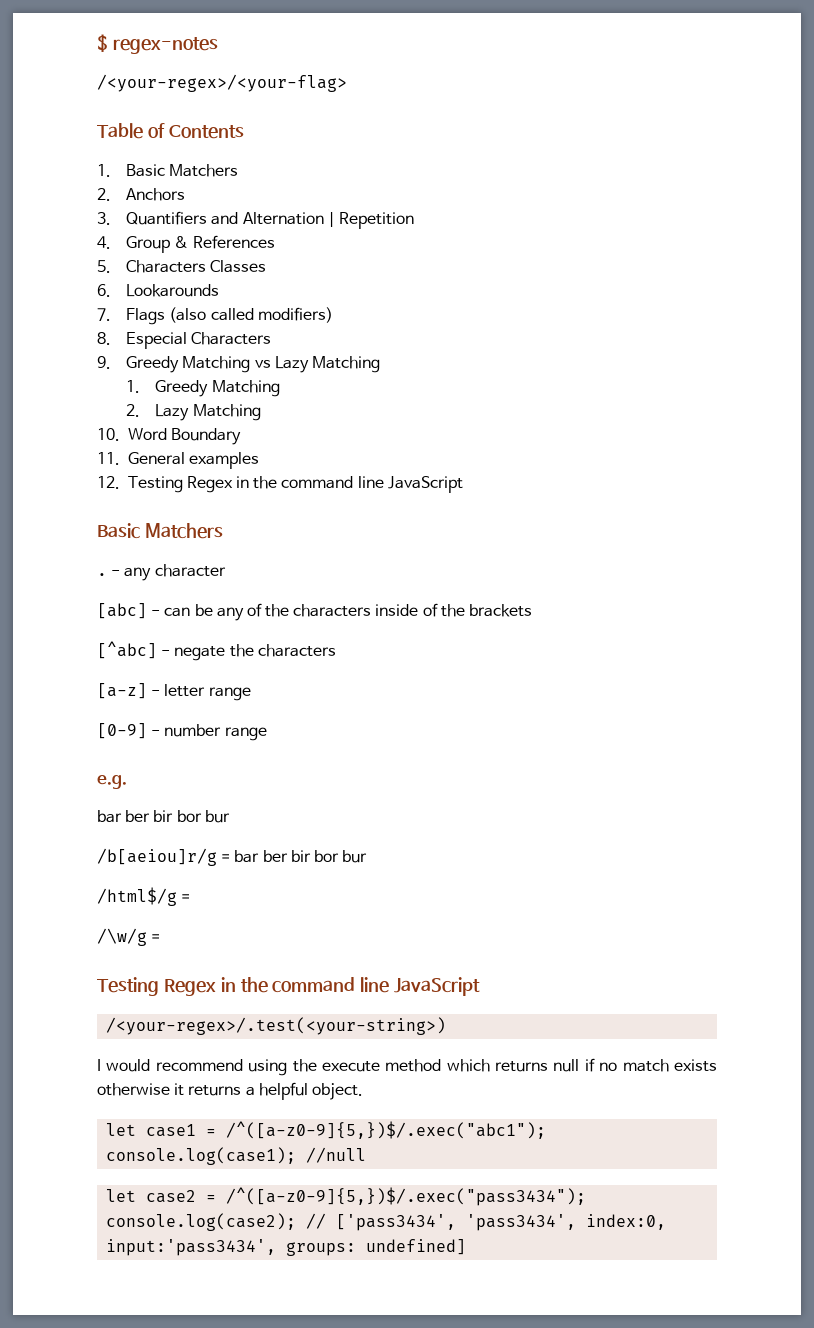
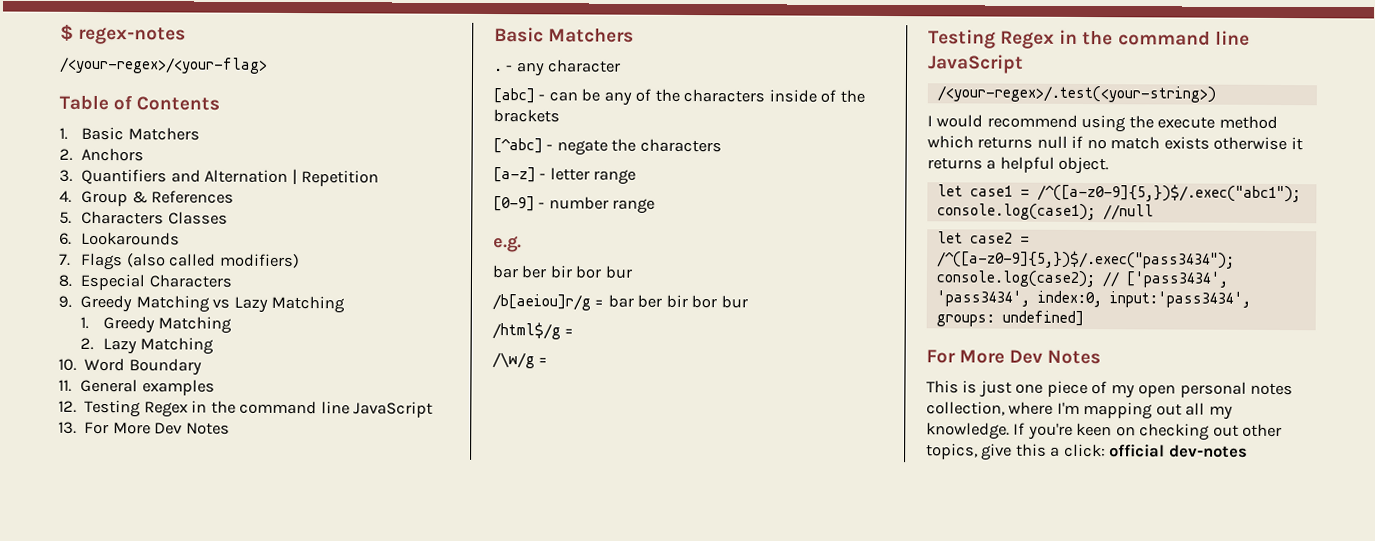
+ 13. For More Dev Notes
  console.log(case2); // ['pass3434', 'pass3434', index:0, input:'pass3434', groups: undefined]
+ For More Dev Notes
+ This is just one piece of my open personal notes collection, where I'm mapping out all my knowledge. If you're keen on checking out other topics, give this a click: official dev-notes

